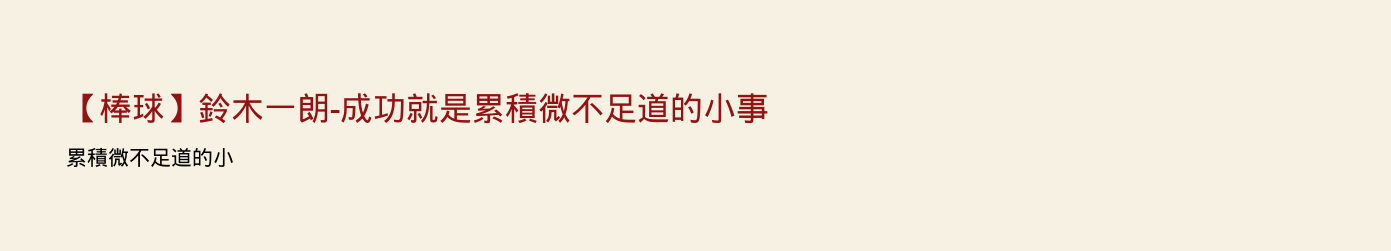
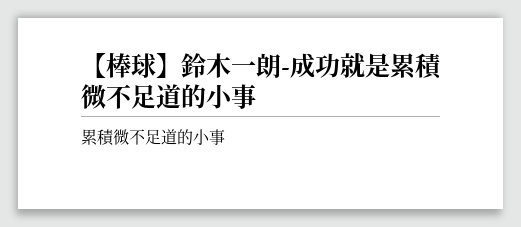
  【棒球】鈴木一朗-成功就是累積微不足道的小事
- 累積微不足道的小
+ 累積微不足道的小事

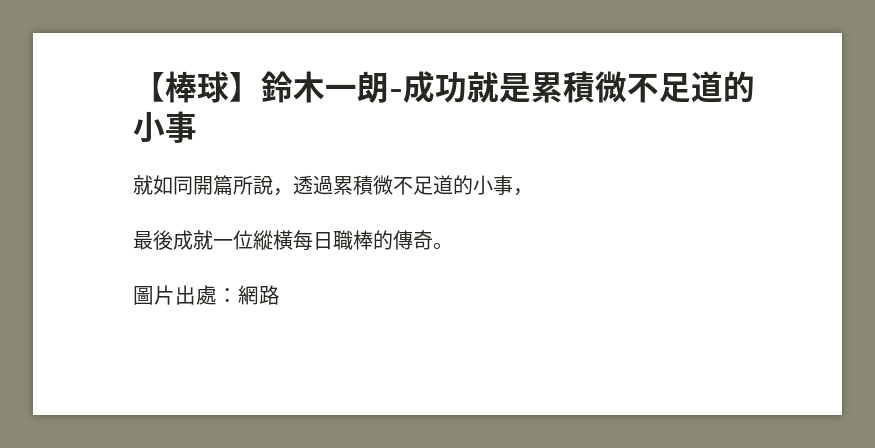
  【棒球】鈴木一朗-成功就是累積微不足道的小事
- 累積微不足道的小事
+ 就如同開篇所說，透過累積微不足道的小事，
+ 最後成就一位縱橫每日職棒的傳奇。
+ 圖片出處：網路

